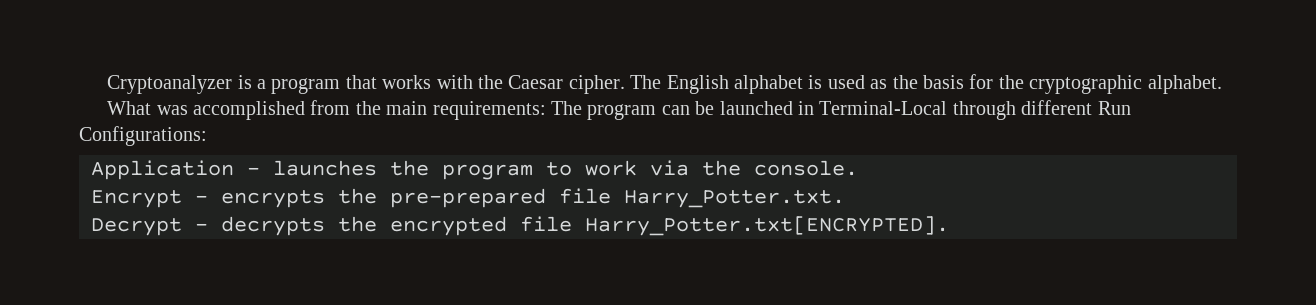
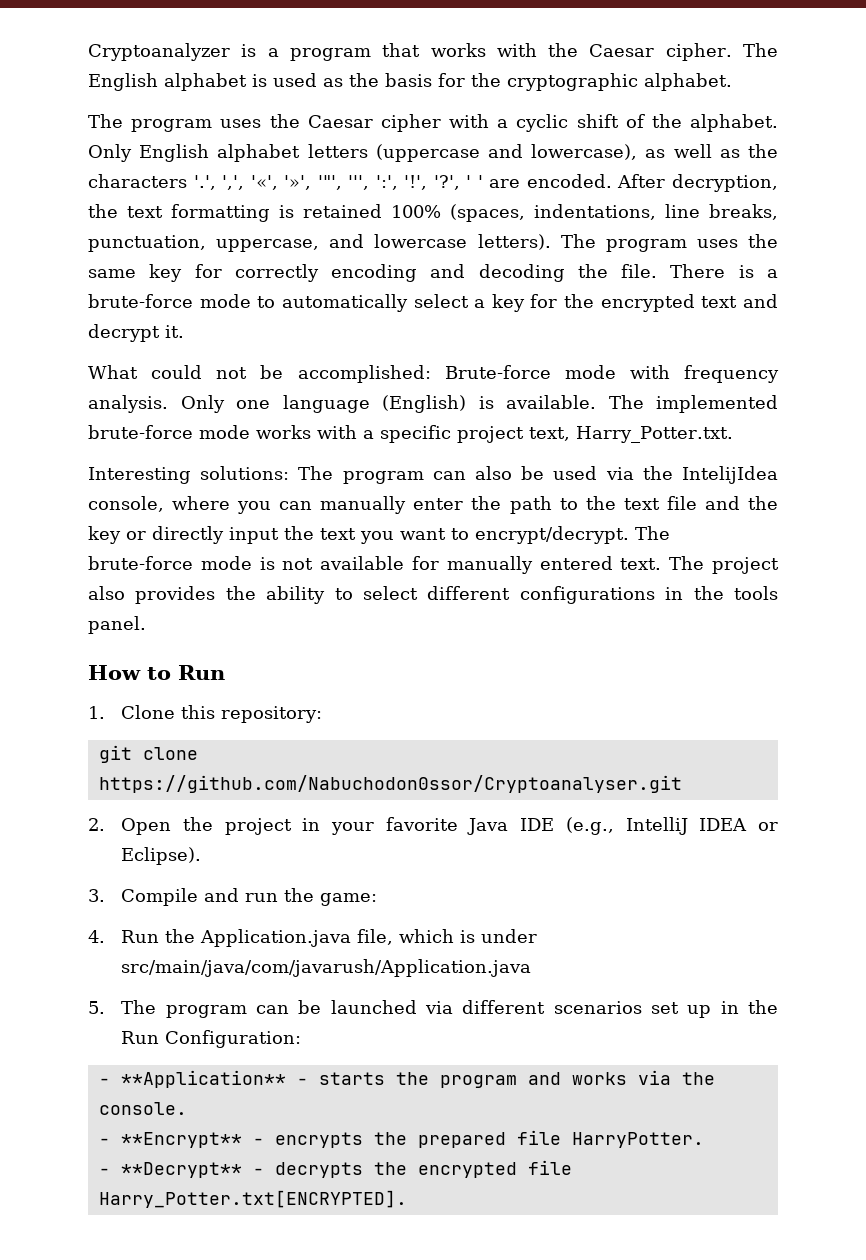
- What was accomplished from the main requirements: The program can be launched in Terminal-Local through different Run Configurations:
- Application - launches the program to work via the console.
+ The program uses the Caesar cipher with a cyclic shift of the alphabet. Only English alphabet letters (uppercase and lowercase), as well as the characters '.', ',', '«', '»', '"', ''', ':', '!', '?', ' ' are encoded. After decryption, the text formatting is retained 100% (spaces, indentations, line breaks, punctuation, uppercase, and lowercase letters). The program uses the same key for correctly encoding and decoding the file. There is a brute-force mode to automatically select a key for the encrypted text and decrypt it.
+ What could not be accomplished: Brute-force mode with frequency analysis. Only one language (English) is available. The implemented brute-force mode works with a specific project text, Harry_Potter.txt.
+ Interesting solutions: The program can also be used via the IntelijIdea console, where you can manually enter the path to the text file and the key or directly input the text you want to encrypt/decrypt. The brute-force mode is not available for manually entered text. The project also provides the ability to select different configurations in the tools panel.
+ How to Run
+ 1. Clone this repository:
+ git clone https://github.com/Nabuchodon0ssor/Cryptoanalyser.git
+ 2. Open the project in your favorite Java IDE (e.g., IntelliJ IDEA or Eclipse).
+ 3. Compile and run the game:
+ 4. Run the Application.java file, which is under src/main/java/com/javarush/Application.java
+ 5. The program can be launched via different scenarios set up in the Run Configuration:
+ - **Application** - starts the program and works via the console.
- Encrypt - encrypts the pre-prepared file Harry_Potter.txt.
- Decrypt - decrypts the encrypted file Harry_Potter.txt[ENCRYPTED].
+ - **Encrypt** - encrypts the prepared file HarryPotter.
+ - **Decrypt** - decrypts the encrypted file Harry_Potter.txt[ENCRYPTED].

